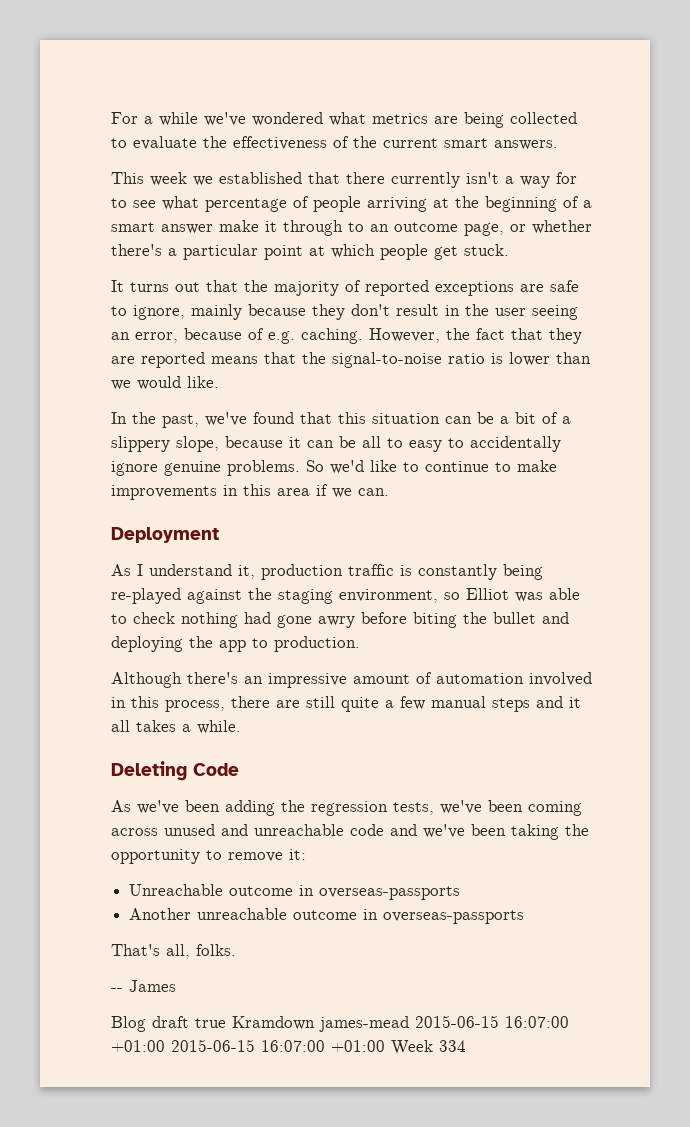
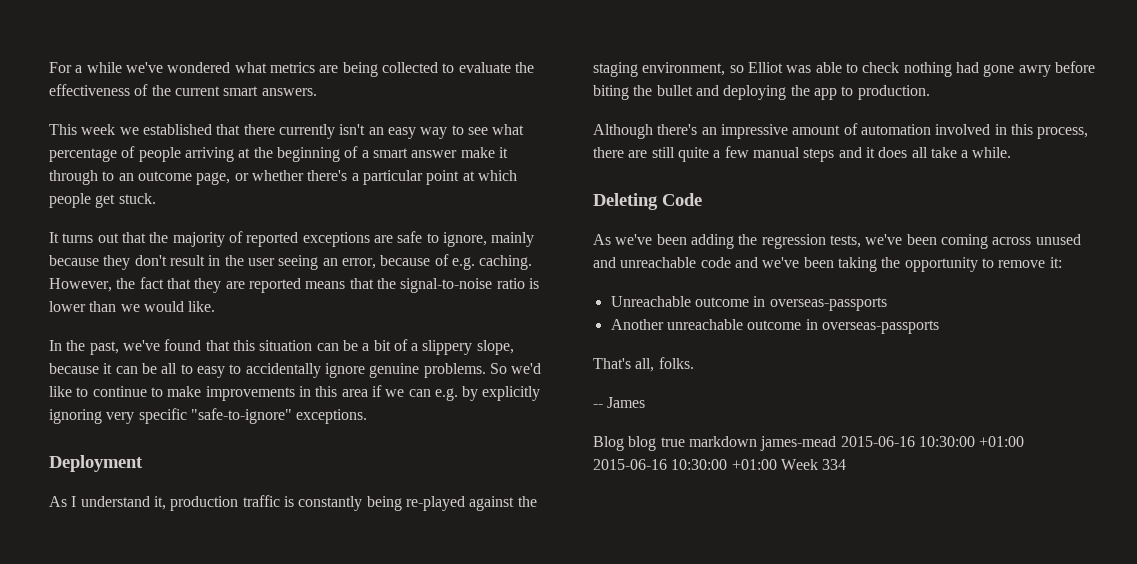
- This week we established that there currently isn't a way for to see what percentage of people arriving at the beginning of a smart answer make it through to an outcome page, or whether there's a particular point at which people get stuck.
+ This week we established that there currently isn't an easy way to see what percentage of people arriving at the beginning of a smart answer make it through to an outcome page, or whether there's a particular point at which people get stuck.
- So we'd like to continue to make improvements in this area if we can.
+ So we'd like to continue to make improvements in this area if we can e.g. by explicitly ignoring very specific "safe-to-ignore" exceptions.
- Although there's an impressive amount of automation involved in this process, there are still quite a few manual steps and it all takes a while.
+ Although there's an impressive amount of automation involved in this process, there are still quite a few manual steps and it does all take a while.
- Blog draft true Kramdown james-mead 2015-06-15 16:07:00 +01:00 2015-06-15 16:07:00 +01:00 Week 334
+ Blog blog true markdown james-mead 2015-06-16 10:30:00 +01:00 2015-06-16 10:30:00 +01:00 Week 334

